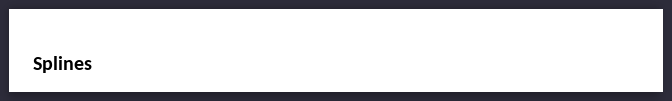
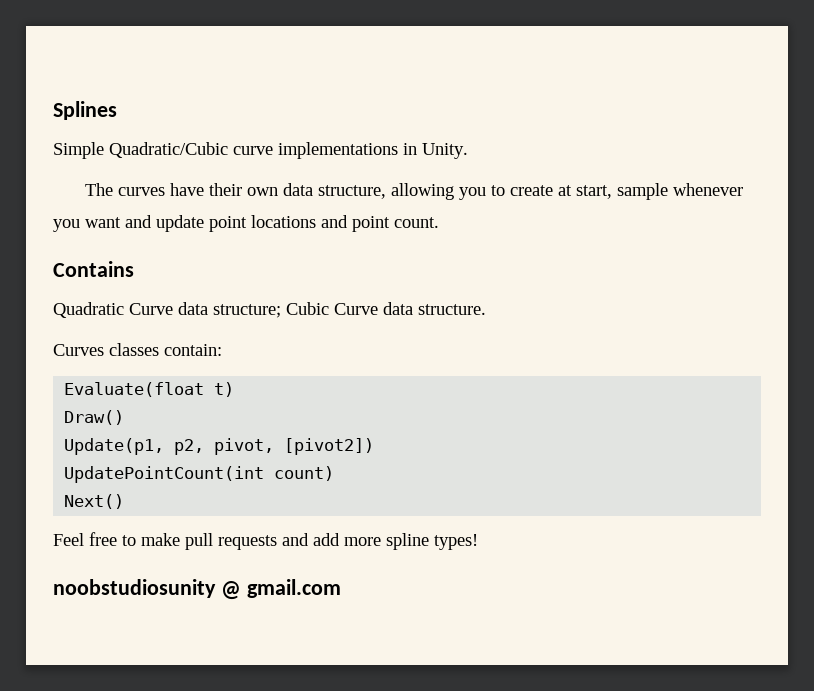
+ Simple Quadratic/Cubic curve implementations in Unity.
+ The curves have their own data structure, allowing you to create at start, sample whenever you want and update point locations and point count.
+ Contains
+ Quadratic Curve data structure; Cubic Curve data structure.
+ Curves classes contain:
+ Evaluate(float t)
+ Draw()
+ Update(p1, p2, pivot, [pivot2])
+ UpdatePointCount(int count)
+ Next()
+ Feel free to make pull requests and add more spline types!
+ noobstudiosunity @ gmail.com

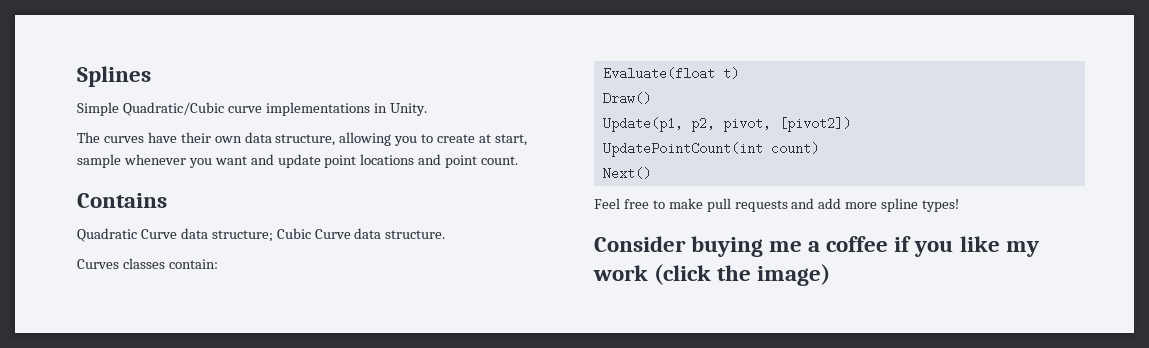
- noobstudiosunity @ gmail.com
+ Consider buying me a coffee if you like my work (click the image)

